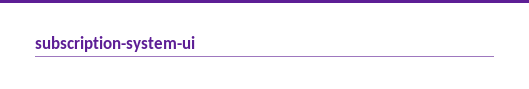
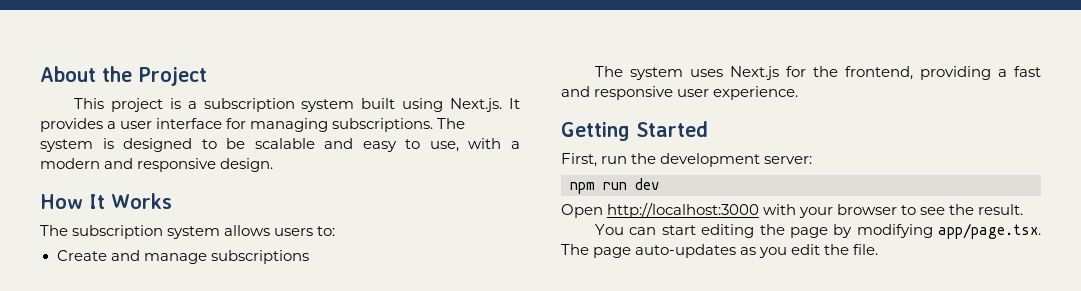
- subscription-system-ui
+ About the Project
+ This project is a subscription system built using Next.js. It provides a user interface for managing subscriptions. The system is designed to be scalable and easy to use, with a modern and responsive design.
+ How It Works
+ The subscription system allows users to:
+ Create and manage subscriptions
+ The system uses Next.js for the frontend, providing a fast and responsive user experience.
+ Getting Started
+ First, run the development server:
+ npm run dev
+ Open http://localhost:3000 with your browser to see the result.
+ You can start editing the page by modifying app/page.tsx. The page auto-updates as you edit the file.

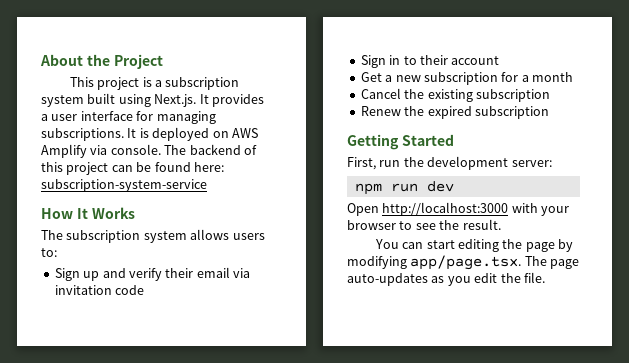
- The system is designed to be scalable and easy to use, with a modern and responsive design.
+ It is deployed on AWS Amplify via console. The backend of this project can be found here: subscription-system-service
- Create and manage subscriptions
- The system uses Next.js for the frontend, providing a fast and responsive user experience.
+ Sign up and verify their email via invitation code
+ Sign in to their account
+ Get a new subscription for a month
+ Cancel the existing subscription
+ Renew the expired subscription

